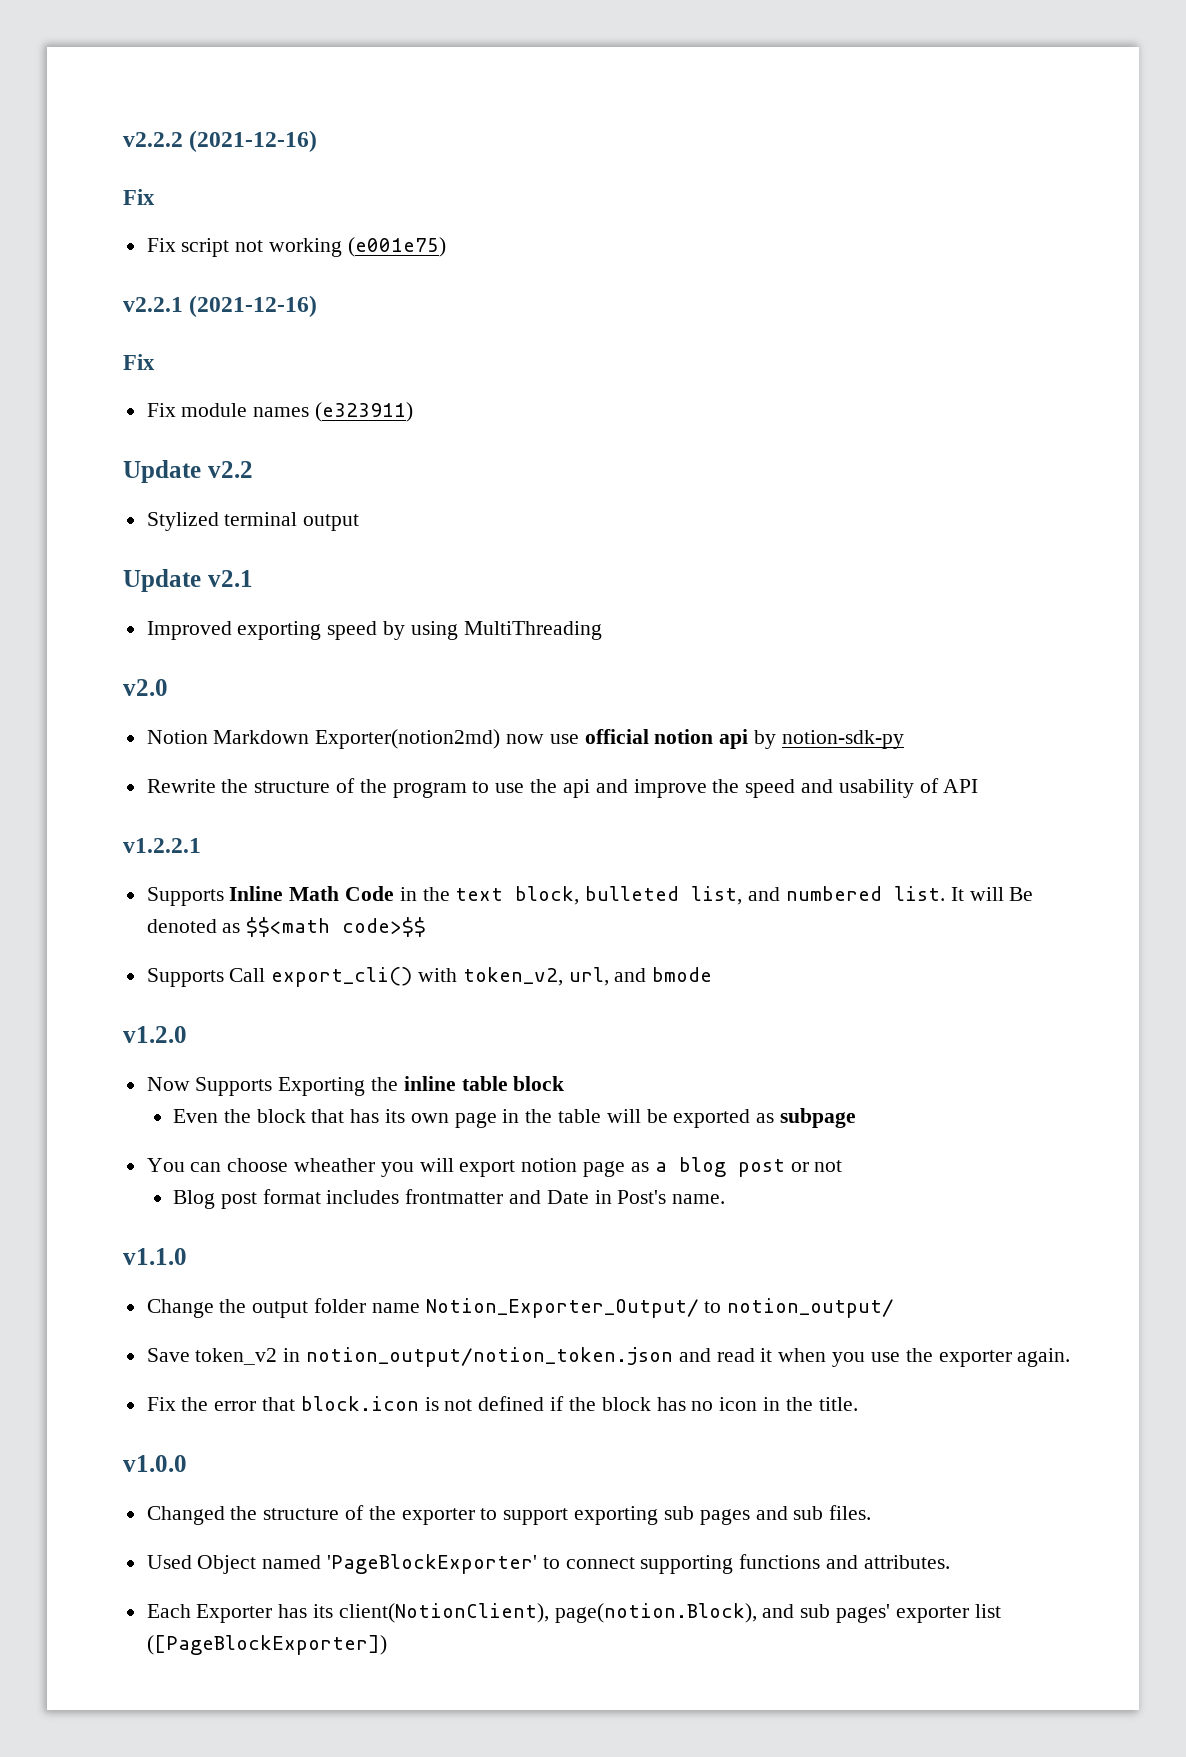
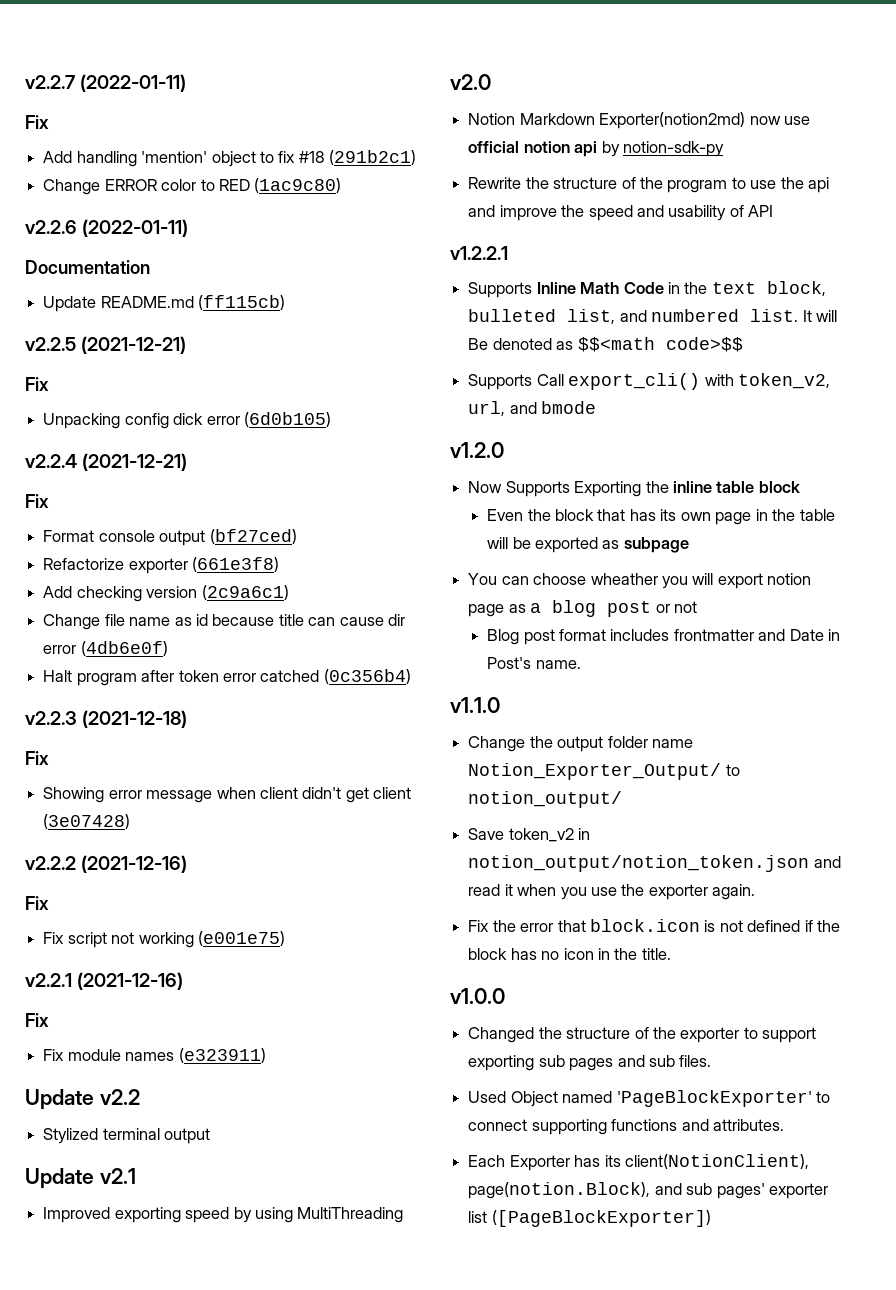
+ v2.2.7 (2022-01-11)
+ Fix
+ Add handling 'mention' object to fix #18 (291b2c1)
+ Change ERROR color to RED (1ac9c80)
+ v2.2.6 (2022-01-11)
+ Documentation
+ Update README.md (ff115cb)
+ v2.2.5 (2021-12-21)
+ Fix
+ Unpacking config dick error (6d0b105)
+ v2.2.4 (2021-12-21)
+ Fix
+ Format console output (bf27ced)
+ Refactorize exporter (661e3f8)
+ Add checking version (2c9a6c1)
+ Change file name as id because title can cause dir error (4db6e0f)
+ Halt program after token error catched (0c356b4)
+ v2.2.3 (2021-12-18)
+ Fix
+ Showing error message when client didn't get client (3e07428)

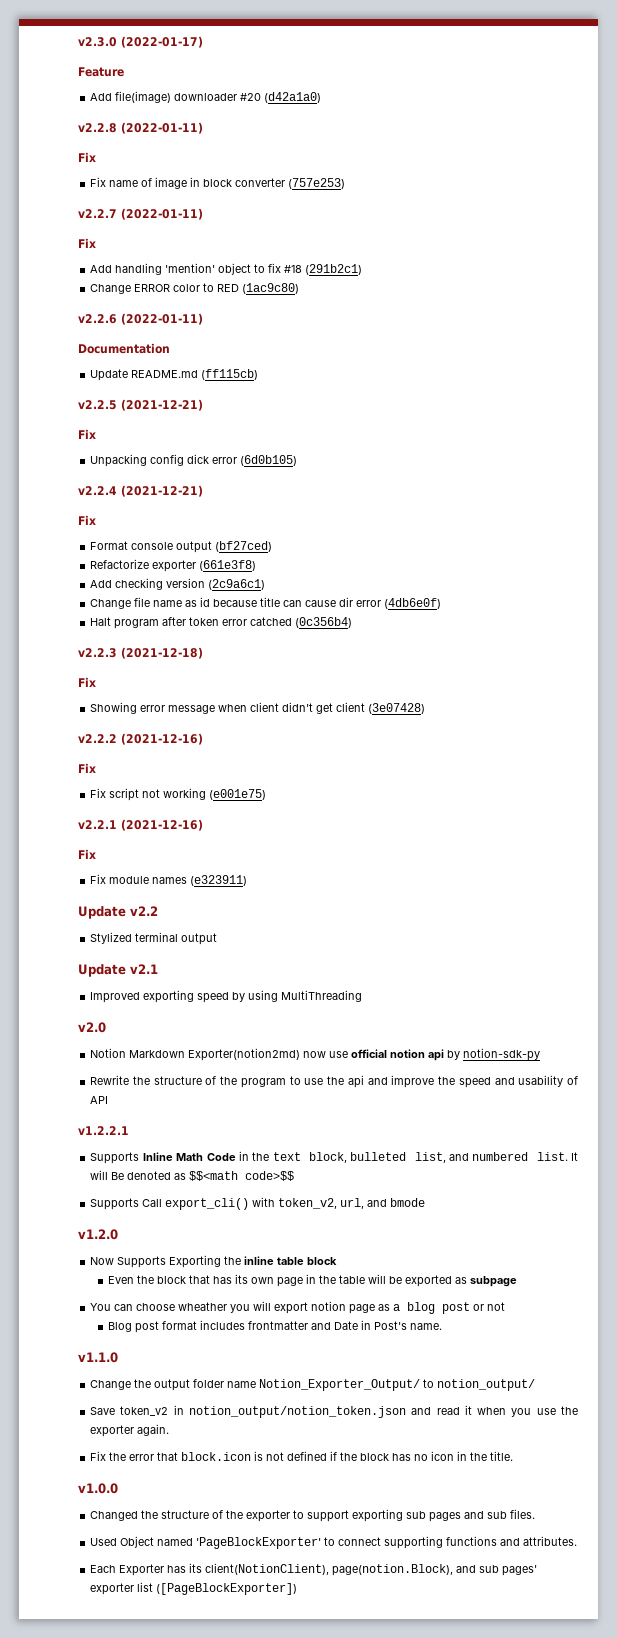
+ v2.3.0 (2022-01-17)
+ Feature
+ Add file(image) downloader #20 (d42a1a0)
+ v2.2.8 (2022-01-11)
+ Fix
+ Fix name of image in block converter (757e253)

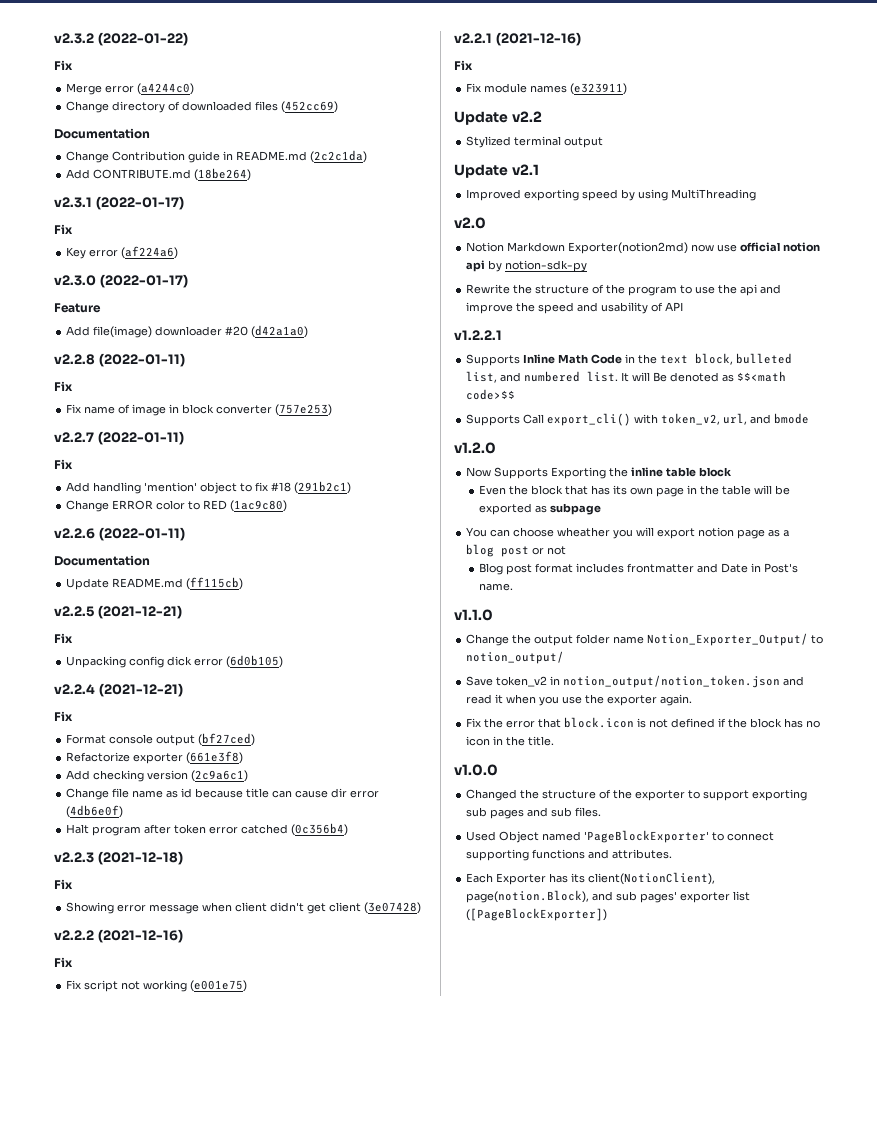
+ v2.3.2 (2022-01-22)
+ Fix
+ Merge error (a4244c0)
+ Change directory of downloaded files (452cc69)
+ Documentation
+ Change Contribution guide in README.md (2c2c1da)
+ Add CONTRIBUTE.md (18be264)
+ v2.3.1 (2022-01-17)
+ Fix
+ Key error (af224a6)

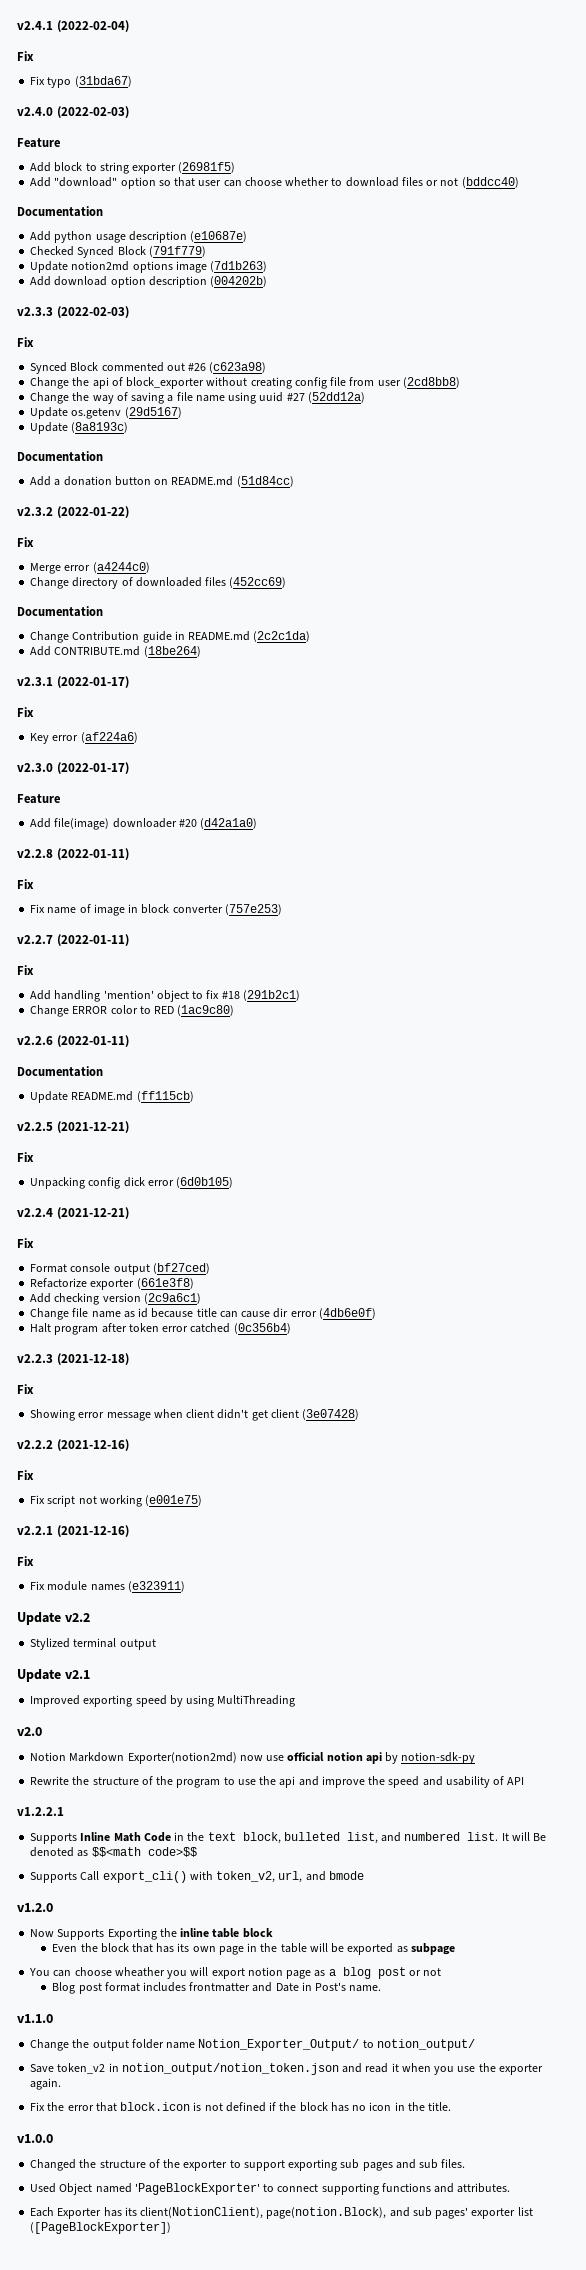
+ v2.4.1 (2022-02-04)
+ Fix
+ Fix typo (31bda67)
+ v2.4.0 (2022-02-03)
+ Feature
+ Add block to string exporter (26981f5)
+ Add "download" option so that user can choose whether to download files or not (bddcc40)
+ Documentation
+ Add python usage description (e10687e)
+ Checked Synced Block (791f779)
+ Update notion2md options image (7d1b263)
+ Add download option description (004202b)
+ v2.3.3 (2022-02-03)
+ Fix
+ Synced Block commented out #26 (c623a98)
+ Change the api of block_exporter without creating config file from user (2cd8bb8)
+ Change the way of saving a file name using uuid #27 (52dd12a)
+ Update os.getenv (29d5167)
+ Update (8a8193c)
+ Documentation
+ Add a donation button on README.md (51d84cc)

